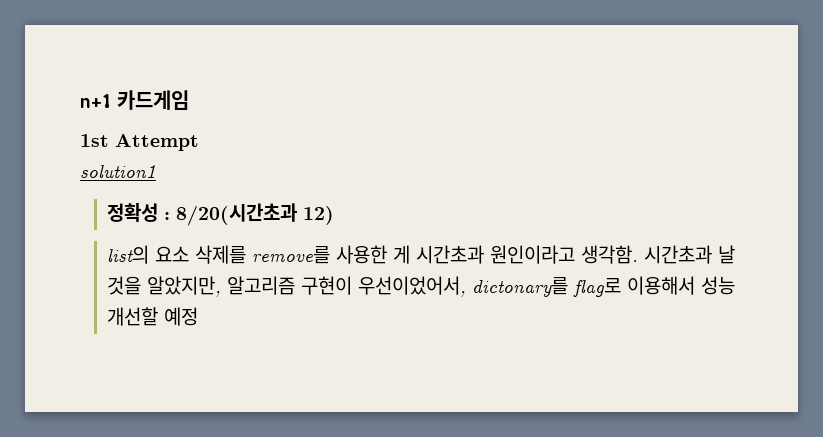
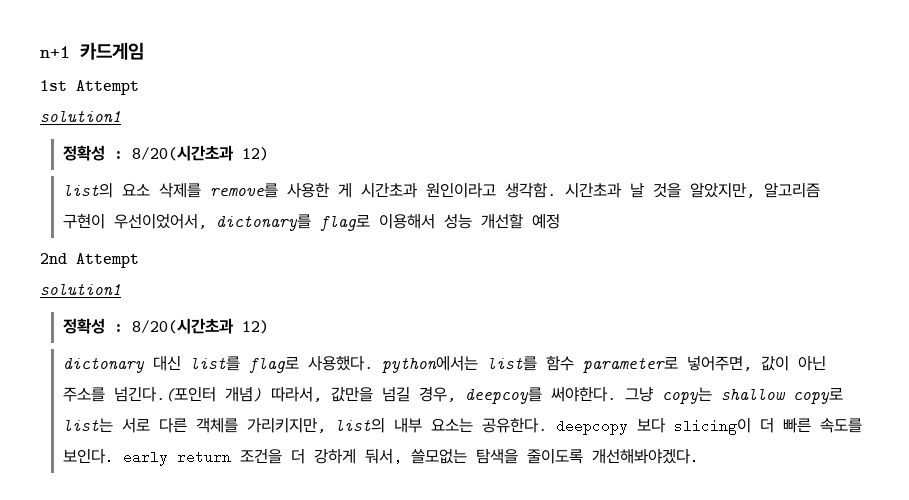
+ 2nd Attempt
+ solution1
+ 정확성 : 8/20(시간초과 12)
+ dictonary 대신 list를 flag로 사용했다. python에서는 list를 함수 parameter로 넣어주면, 값이 아닌 주소를 넘긴다.(포인터 개념) 따라서, 값만을 넘길 경우, deepcoy를 써야한다. 그냥 copy는 shallow copy로 list는 서로 다른 객체를 가리키지만, list의 내부 요소는 공유한다. deepcopy 보다 slicing이 더 빠른 속도를 보인다. early return 조건을 더 강하게 둬서, 쓸모없는 탐색을 줄이도록 개선해봐야겠다.

